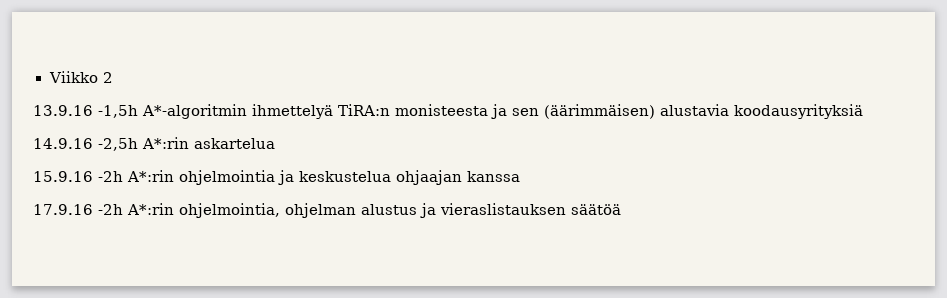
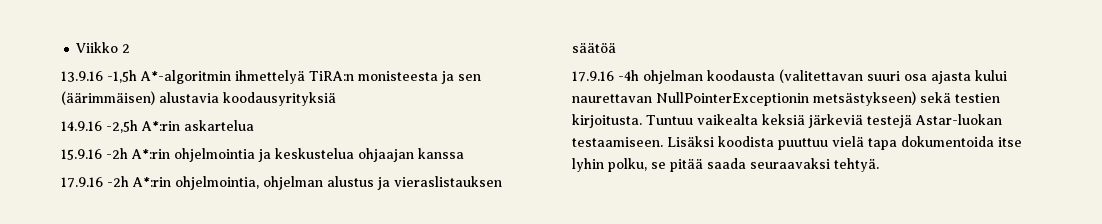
+ 17.9.16 -4h ohjelman koodausta (valitettavan suuri osa ajasta kului naurettavan NullPointerExceptionin metsästykseen) sekä testien kirjoitusta. Tuntuu vaikealta keksiä järkeviä testejä Astar-luokan testaamiseen. Lisäksi koodista puuttuu vielä tapa dokumentoida itse lyhin polku, se pitää saada seuraavaksi tehtyä.

